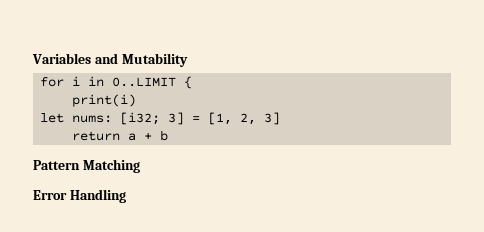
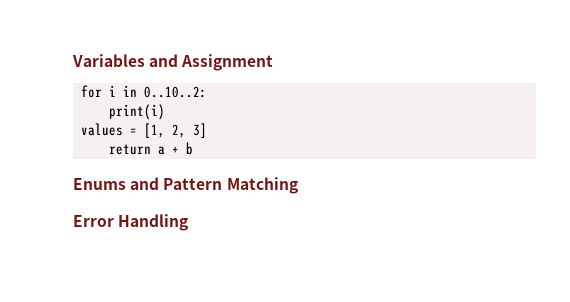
- Variables and Mutability
+ Variables and Assignment
- for i in 0..LIMIT {
+ for i in 0..10..2:
- let nums: [i32; 3] = [1, 2, 3]
+ values = [1, 2, 3]
- Pattern Matching
+ Enums and Pattern Matching

